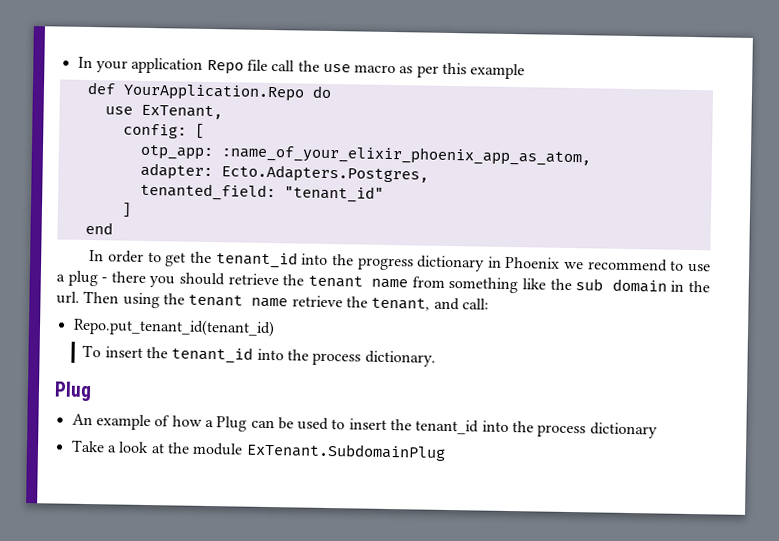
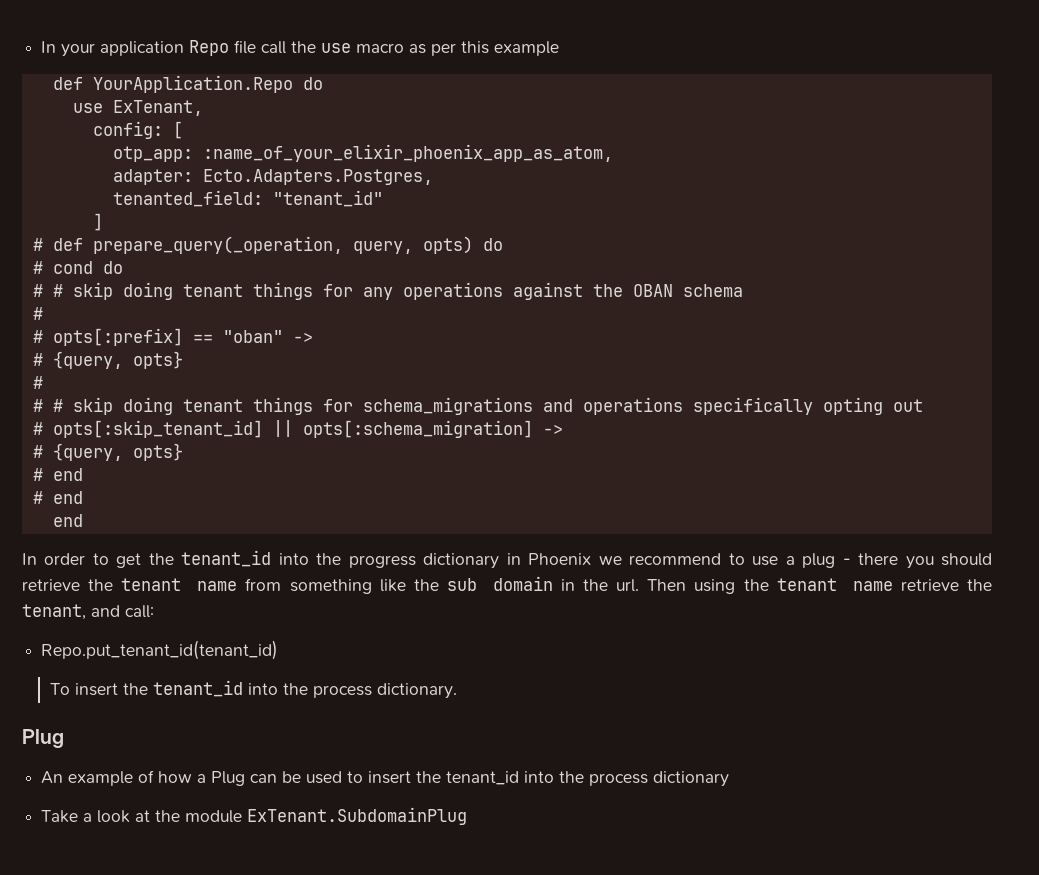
+ # def prepare_query(_operation, query, opts) do
+ # cond do
+ # # skip doing tenant things for any operations against the OBAN schema
+ #
+ # opts[:prefix] == "oban" ->
+ # {query, opts}
+ #
+ # # skip doing tenant things for schema_migrations and operations specifically opting out
+ # opts[:skip_tenant_id] || opts[:schema_migration] ->
+ # {query, opts}
+ # end
+ # end

